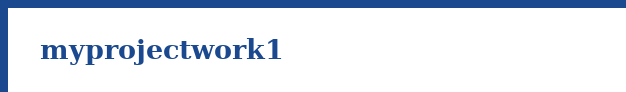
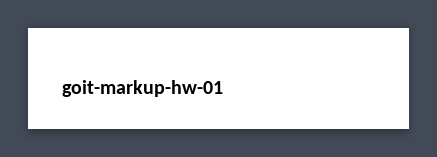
- myprojectwork1
+ goit-markup-hw-01

